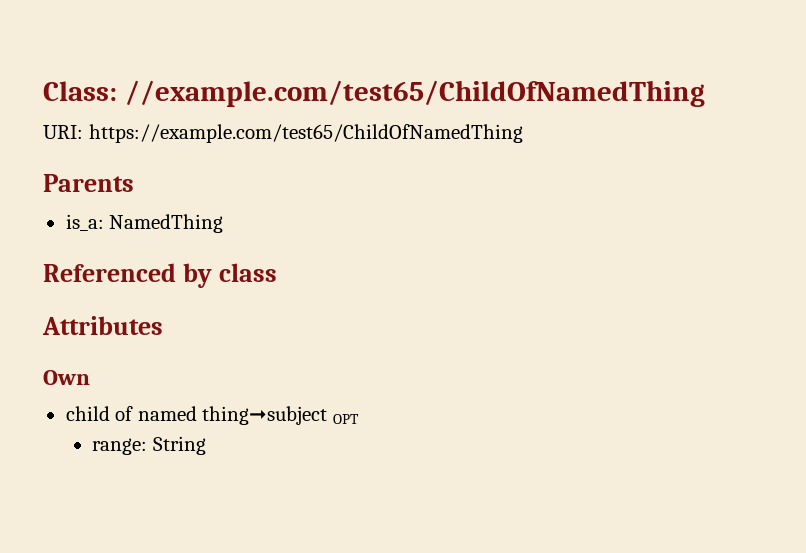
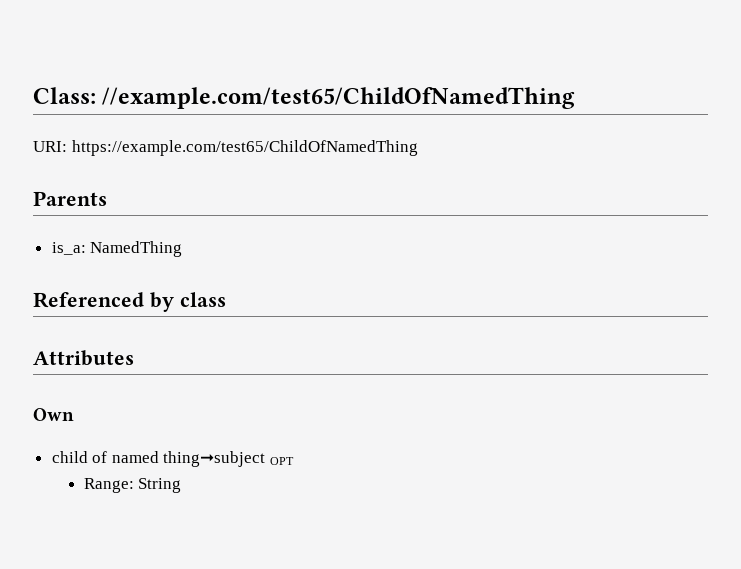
- range: String
+ Range: String

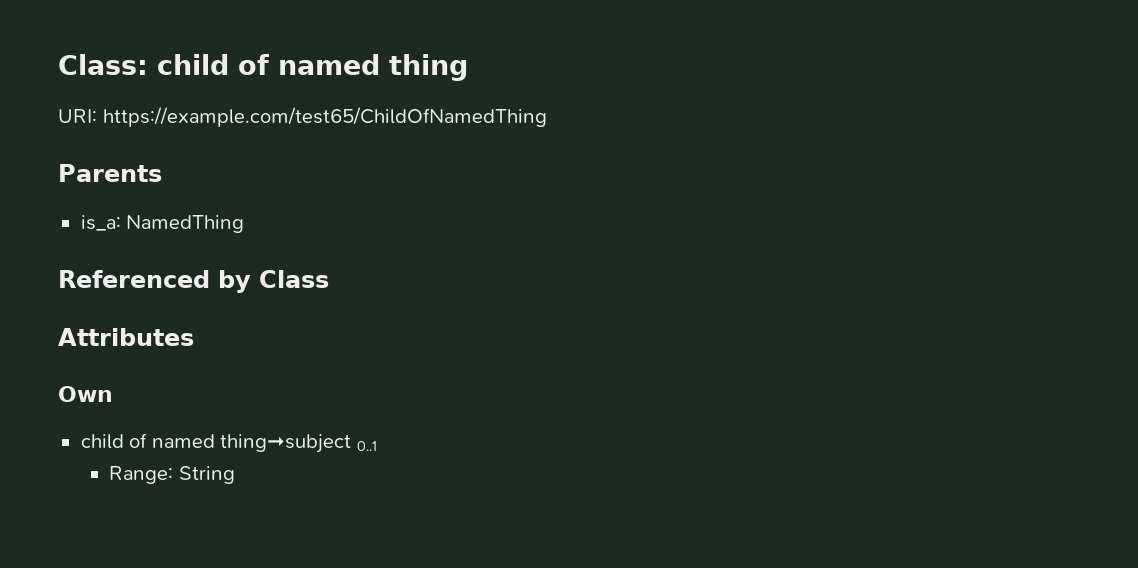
- Class: //example.com/test65/ChildOfNamedThing
+ Class: child of named thing
- Referenced by class
+ Referenced by Class
- child of named thing➞subject OPT
+ child of named thing➞subject 0..1

